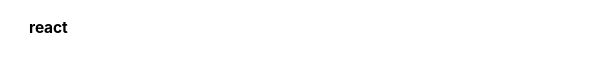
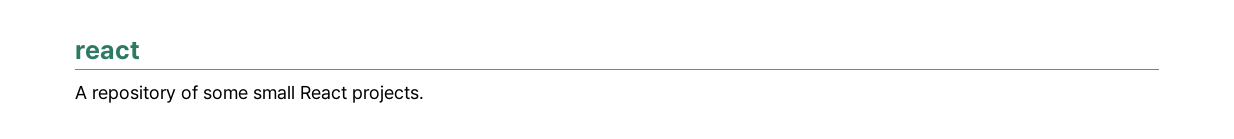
+ A repository of some small React projects.

